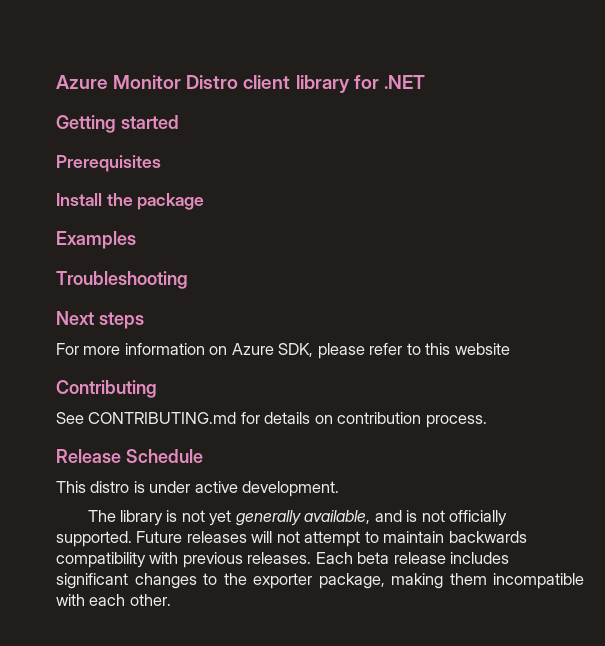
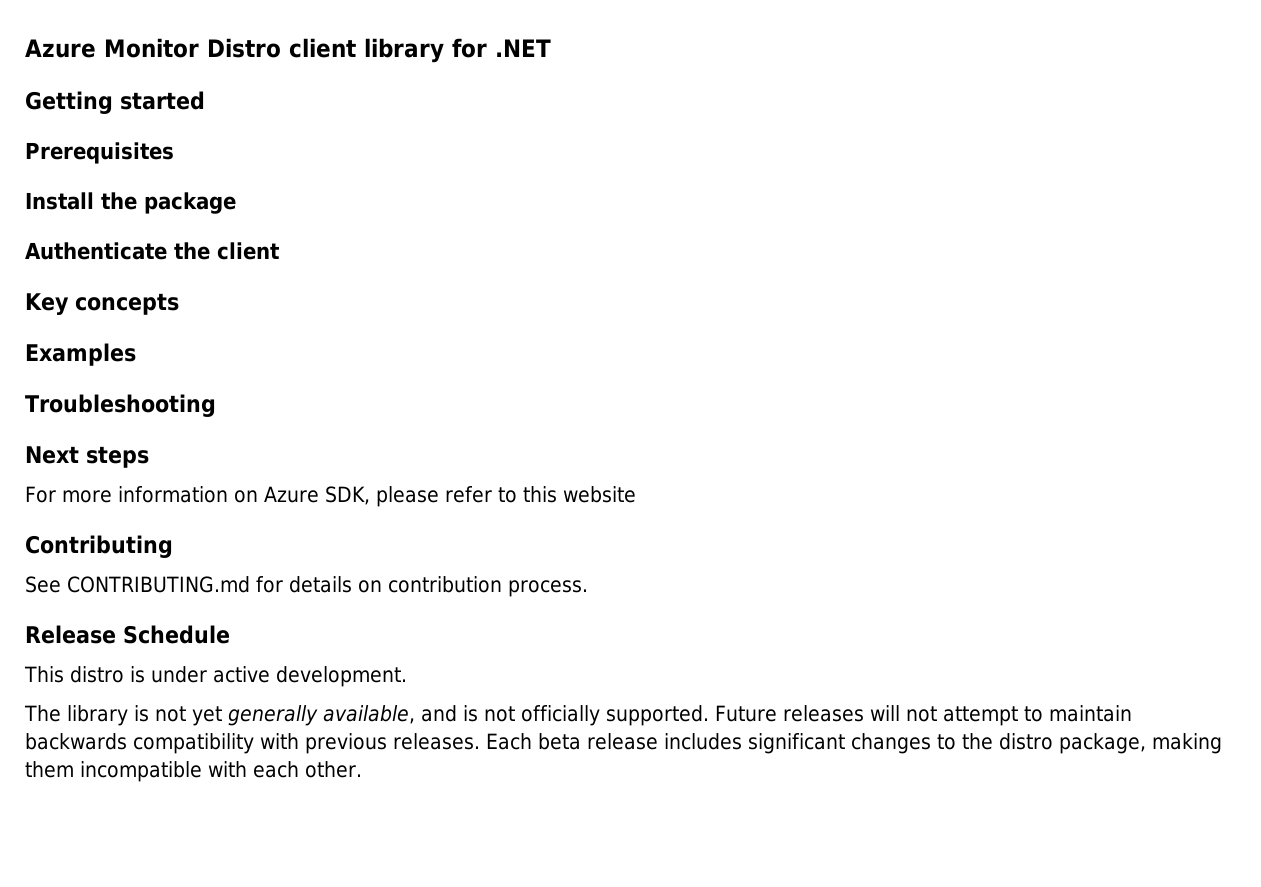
+ Authenticate the client
+ Key concepts
- Each beta release includes significant changes to the exporter package, making them incompatible with each other.
+ Each beta release includes significant changes to the distro package, making them incompatible with each other.

